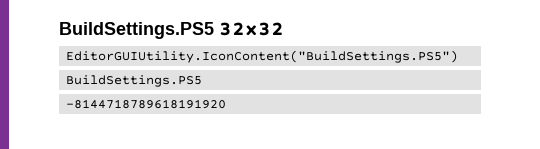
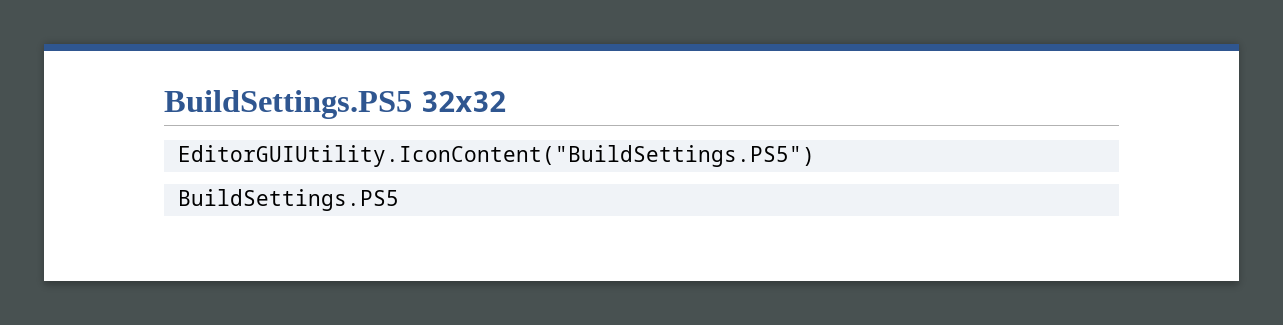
- -8144718789618191920

